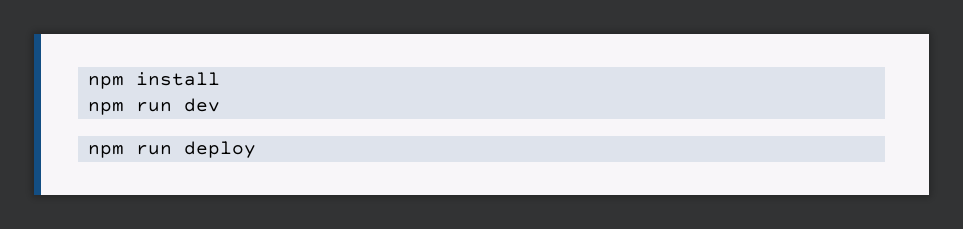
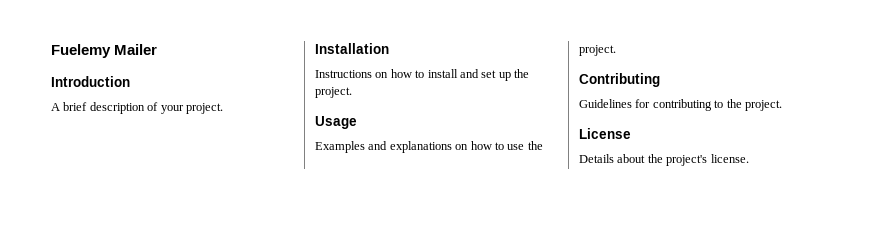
- npm install
- npm run dev
- npm run deploy
+ Fuelemy Mailer
+ Introduction
+ A brief description of your project.
+ Installation
+ Instructions on how to install and set up the project.
+ Usage
+ Examples and explanations on how to use the project.
+ Contributing
+ Guidelines for contributing to the project.
+ License
+ Details about the project's license.

